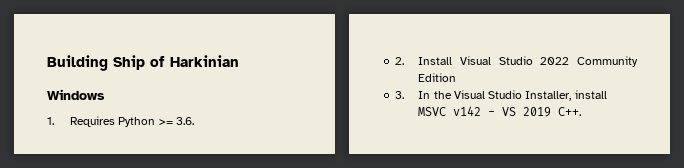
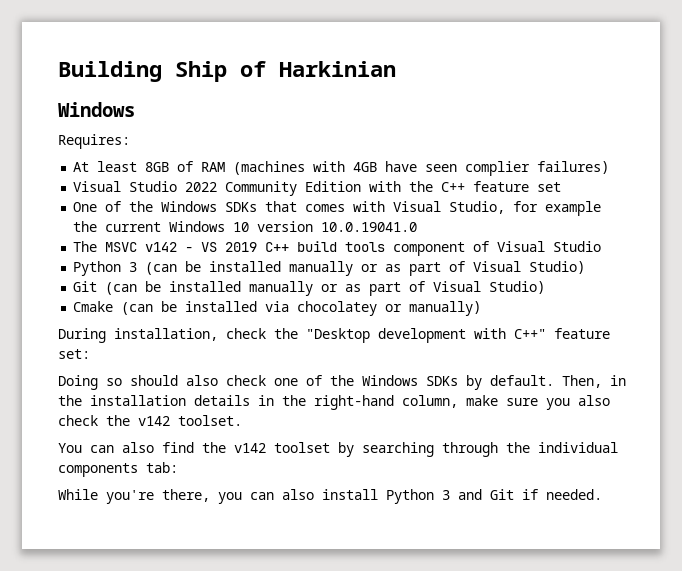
- 1. Requires Python >= 3.6.
- 2. Install Visual Studio 2022 Community Edition
- 3. In the Visual Studio Installer, install MSVC v142 - VS 2019 C++.
+ Requires:
+ At least 8GB of RAM (machines with 4GB have seen complier failures)
+ Visual Studio 2022 Community Edition with the C++ feature set
+ One of the Windows SDKs that comes with Visual Studio, for example the current Windows 10 version 10.0.19041.0
+ The MSVC v142 - VS 2019 C++ build tools component of Visual Studio
+ Python 3 (can be installed manually or as part of Visual Studio)
+ Git (can be installed manually or as part of Visual Studio)
+ Cmake (can be installed via chocolatey or manually)
+ During installation, check the "Desktop development with C++" feature set:
+ Doing so should also check one of the Windows SDKs by default. Then, in the installation details in the right-hand column, make sure you also check the v142 toolset.
+ You can also find the v142 toolset by searching through the individual components tab:
+ While you're there, you can also install Python 3 and Git if needed.

